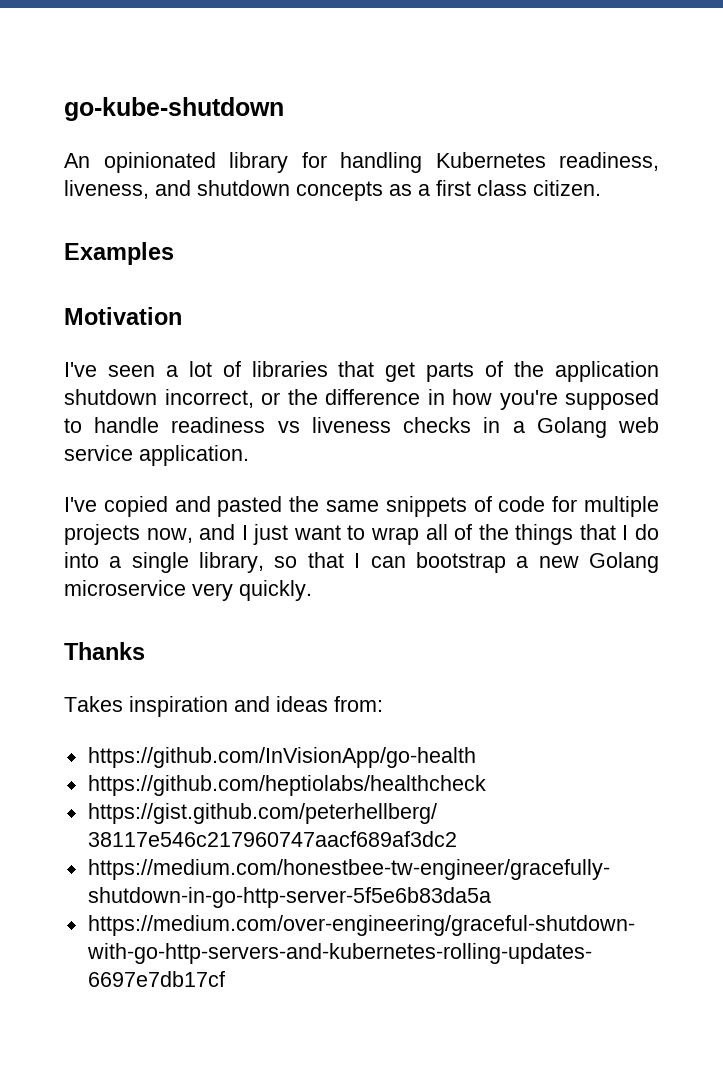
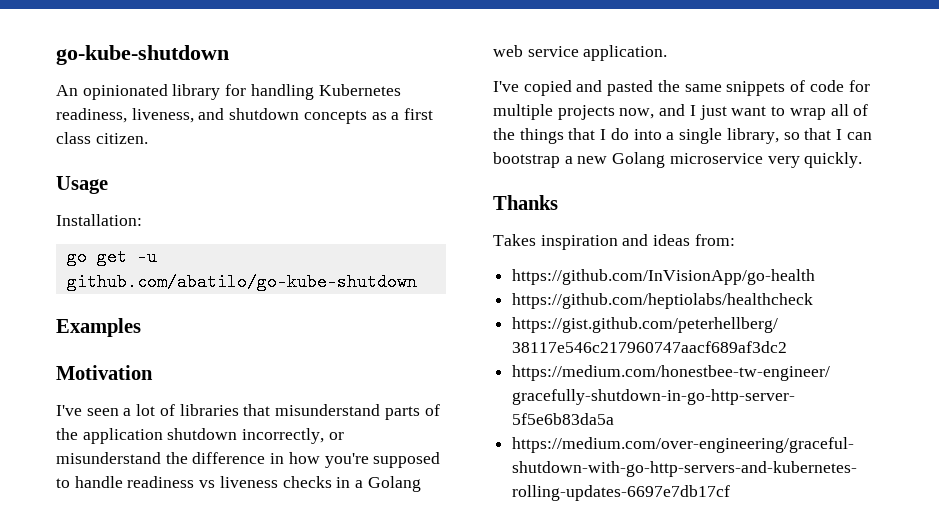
+ Usage
+ Installation:
+ go get -u github.com/abatilo/go-kube-shutdown
- I've seen a lot of libraries that get parts of the application shutdown incorrect, or the difference in how you're supposed to handle readiness vs liveness checks in a Golang web service application.
+ I've seen a lot of libraries that misunderstand parts of the application shutdown incorrectly, or misunderstand the difference in how you're supposed to handle readiness vs liveness checks in a Golang web service application.

